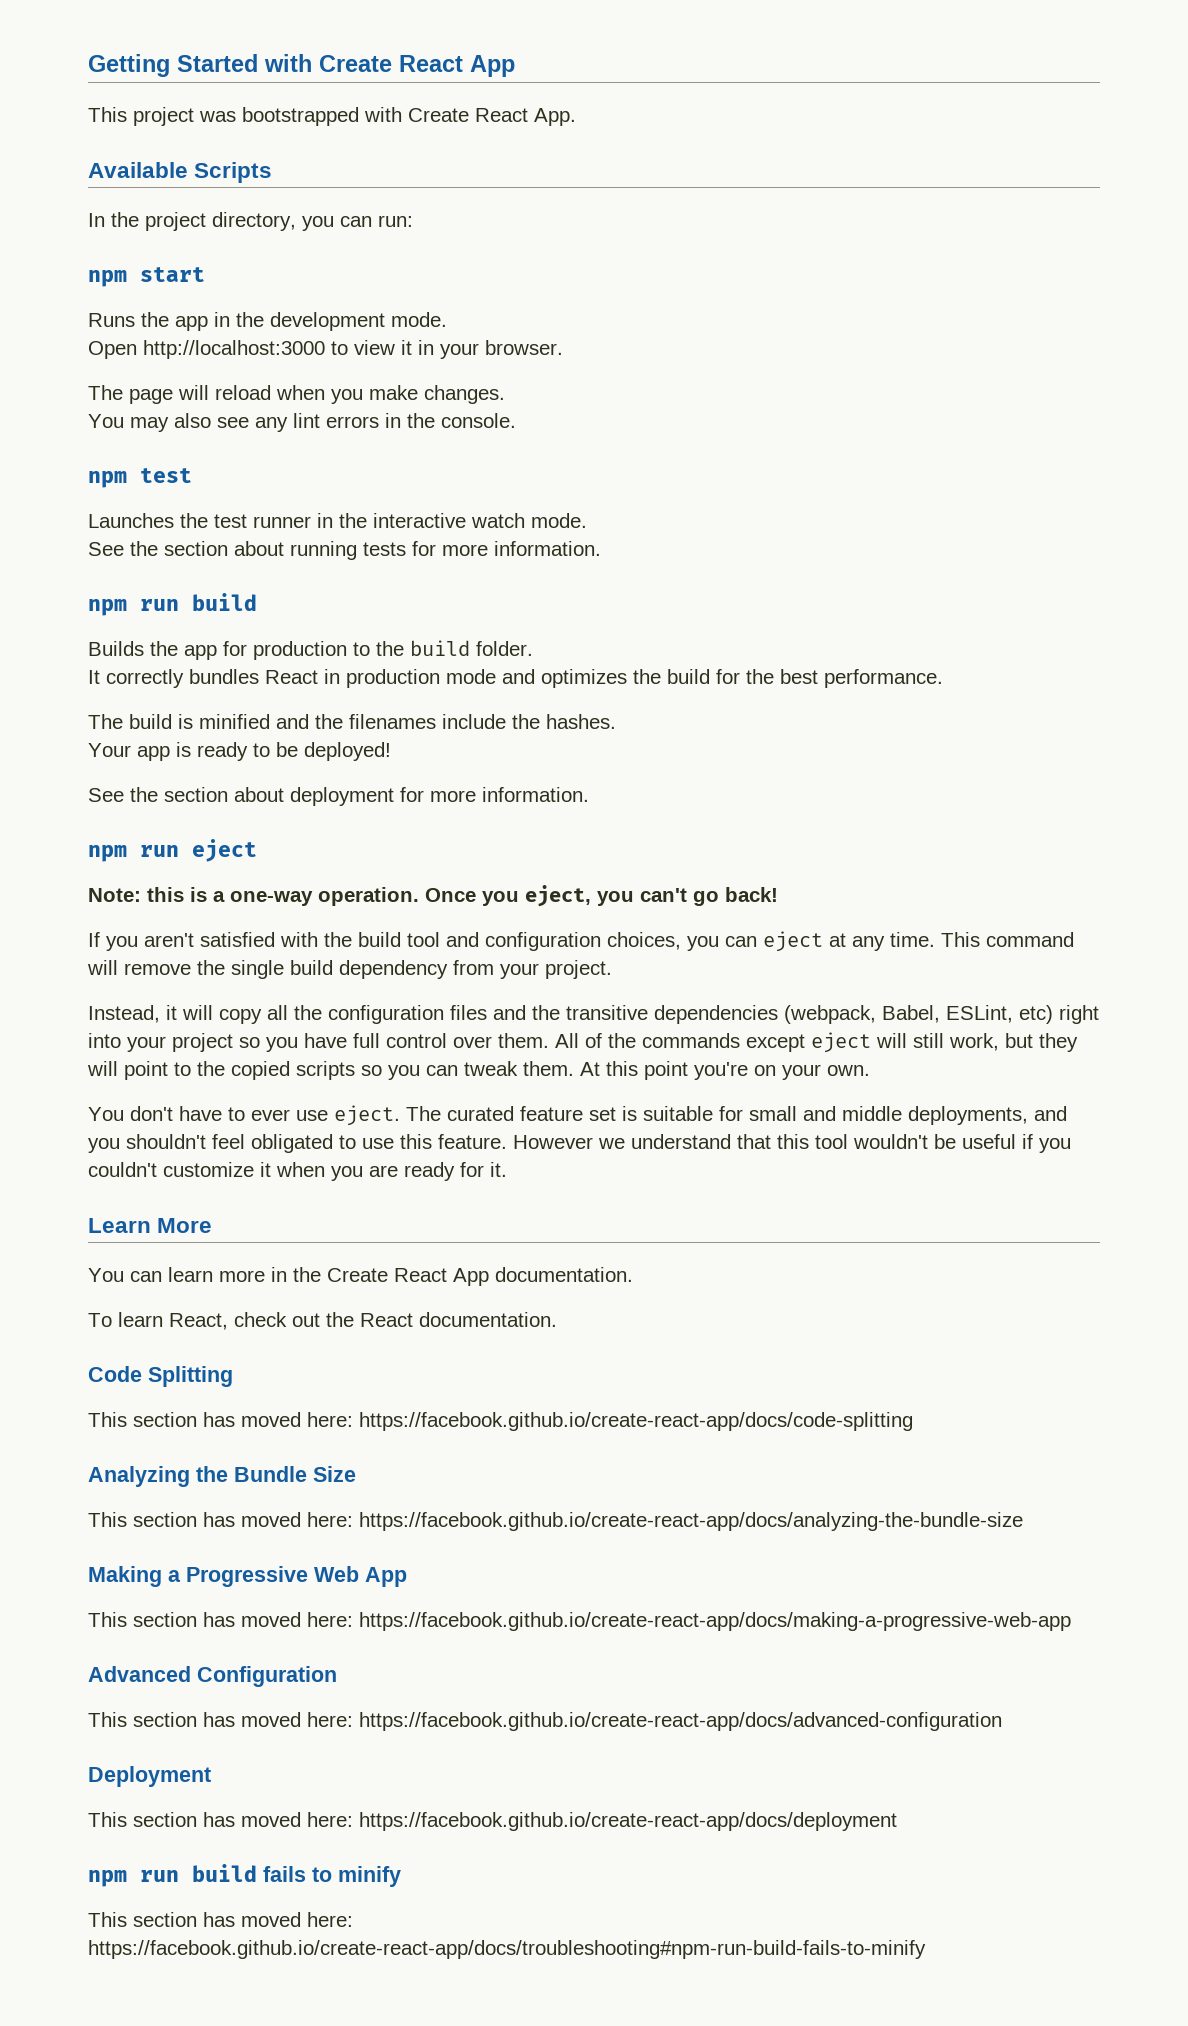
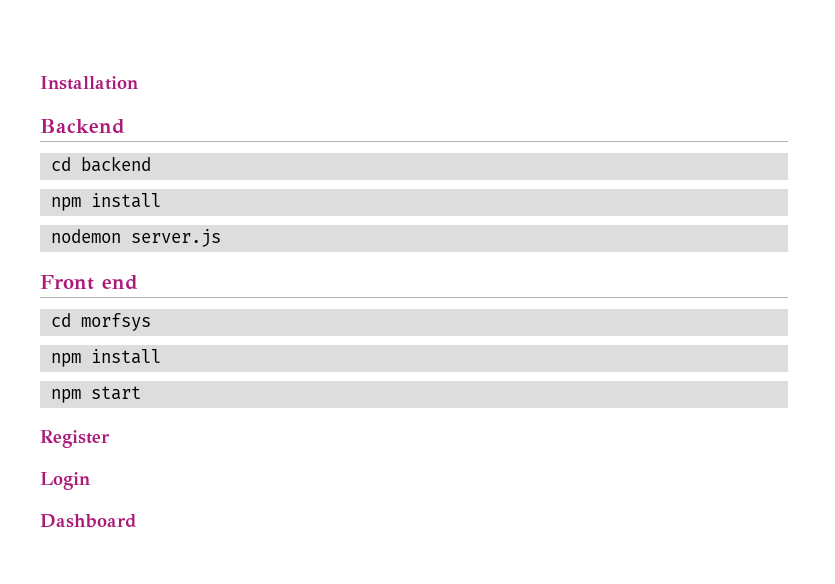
- Getting Started with Create React App
- This project was bootstrapped with Create React App.
- Available Scripts
- In the project directory, you can run:
+ Installation
+ Backend
+ cd backend
+ npm install
+ nodemon server.js
+ Front end
+ cd morfsys
+ npm install
  npm start
- Runs the app in the development mode.
- Open http://localhost:3000 to view it in your browser.
- The page will reload when you make changes.
- You may also see any lint errors in the console.
- npm test
- Launches the test runner in the interactive watch mode.
- See the section about running tests for more information.
- npm run build
- Builds the app for production to the build folder.
- It correctly bundles React in production mode and optimizes the build for the best performance.
- The build is minified and the filenames include the hashes.
- Your app is ready to be deployed!
- See the section about deployment for more information.
- npm run eject
- Note: this is a one-way operation. Once you eject, you can't go back!
- If you aren't satisfied with the build tool and configuration choices, you can eject at any time. This command will remove the single build dependency from your project.
- Instead, it will copy all the configuration files and the transitive dependencies (webpack, Babel, ESLint, etc) right into your project so you have full control over them. All of the commands except eject will still work, but they will point to the copied scripts so you can tweak them. At this point you're on your own.
- You don't have to ever use eject. The curated feature set is suitable for small and middle deployments, and you shouldn't feel obligated to use this feature. However we understand that this tool wouldn't be useful if you couldn't customize it when you are ready for it.
- Learn More
- You can learn more in the Create React App documentation.
- To learn React, check out the React documentation.
- Code Splitting
- This section has moved here: https://facebook.github.io/create-react-app/docs/code-splitting
- Analyzing the Bundle Size
- This section has moved here: https://facebook.github.io/create-react-app/docs/analyzing-the-bundle-size
- Making a Progressive Web App
- This section has moved here: https://facebook.github.io/create-react-app/docs/making-a-progressive-web-app
- Advanced Configuration
- This section has moved here: https://facebook.github.io/create-react-app/docs/advanced-configuration
- Deployment
- This section has moved here: https://facebook.github.io/create-react-app/docs/deployment
- npm run build fails to minify
- This section has moved here: https://facebook.github.io/create-react-app/docs/troubleshooting#npm-run-build-fails-to-minify
+ Register
+ Login
+ Dashboard

